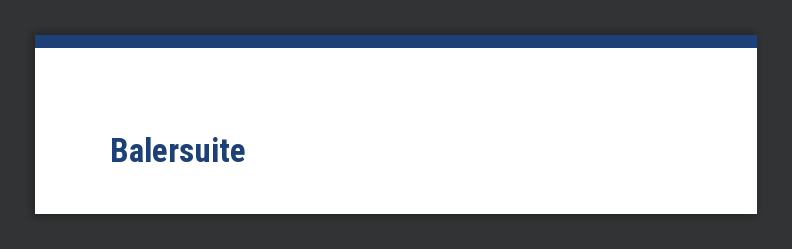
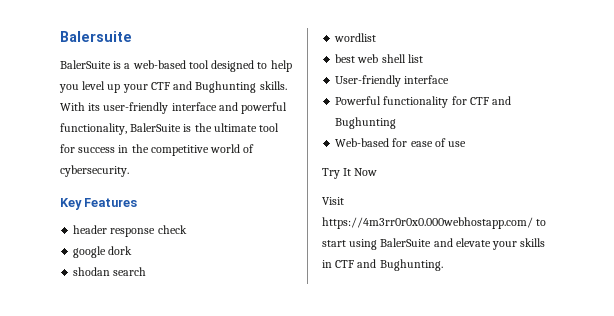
+ BalerSuite is a web-based tool designed to help you level up your CTF and Bughunting skills. With its user-friendly interface and powerful functionality, BalerSuite is the ultimate tool for success in the competitive world of cybersecurity.
+ Key Features
+ header response check
+ google dork
+ shodan search
+ wordlist
+ best web shell list
+ User-friendly interface
+ Powerful functionality for CTF and Bughunting
+ Web-based for ease of use
+ Try It Now
+ Visit https://4m3rr0r0x0.000webhostapp.com/ to start using BalerSuite and elevate your skills in CTF and Bughunting.

